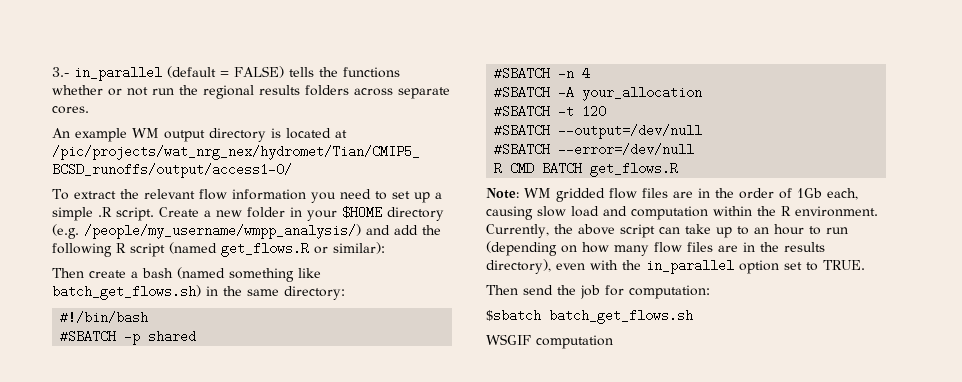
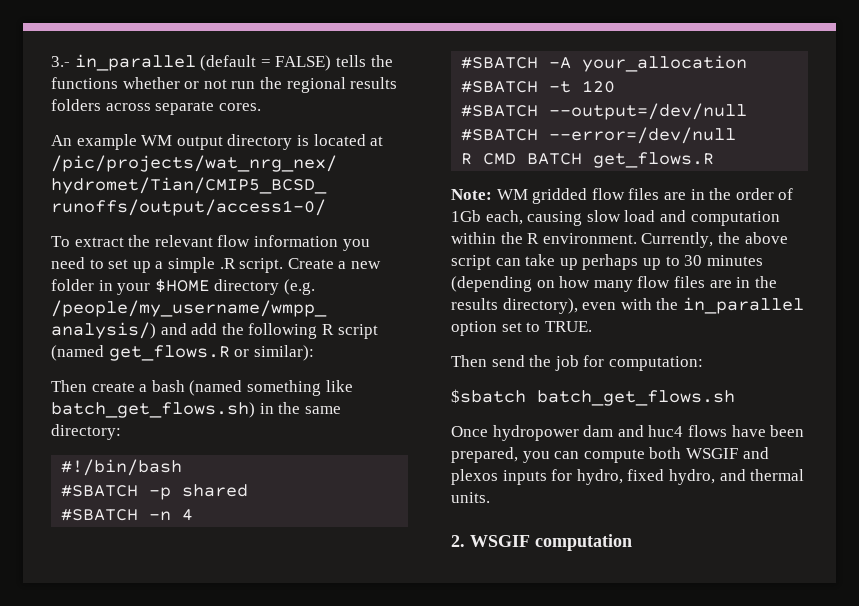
- Currently, the above script can take up to an hour to run (depending on how many flow files are in the results directory), even with the in_parallel option set to TRUE.
+ Currently, the above script can take up perhaps up to 30 minutes (depending on how many flow files are in the results directory), even with the in_parallel option set to TRUE.
- WSGIF computation
+ Once hydropower dam and huc4 flows have been prepared, you can compute both WSGIF and plexos inputs for hydro, fixed hydro, and thermal units.
+ 2. WSGIF computation

